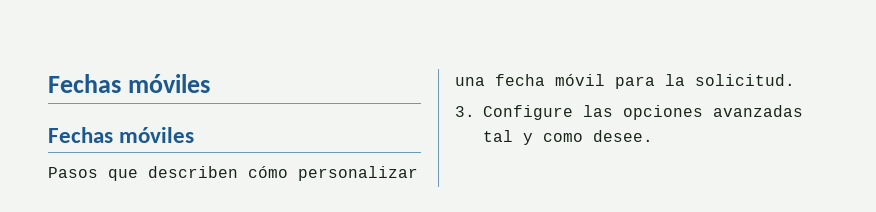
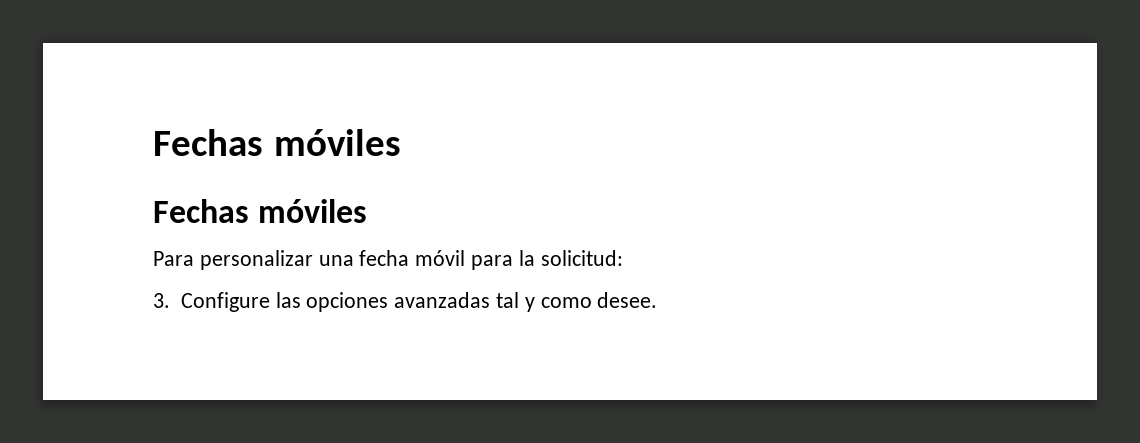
- Pasos que describen cómo personalizar una fecha móvil para la solicitud.
+ Para personalizar una fecha móvil para la solicitud:

